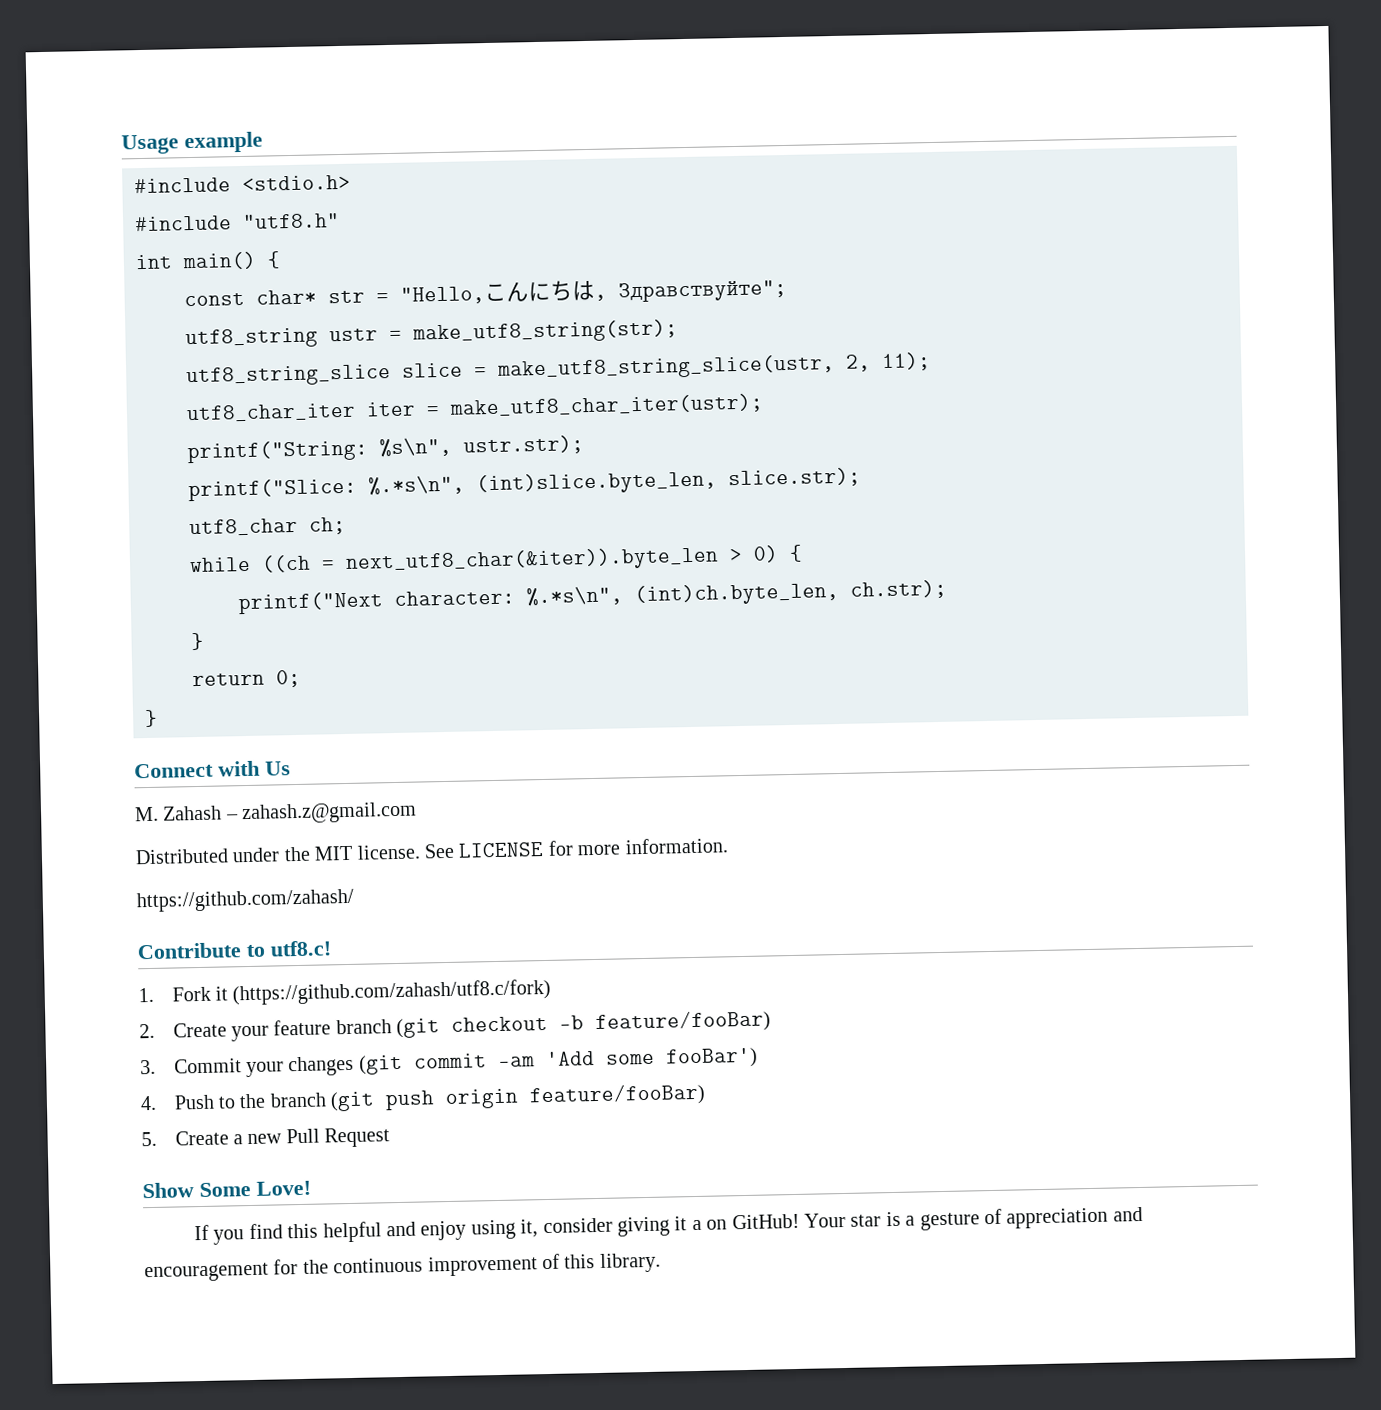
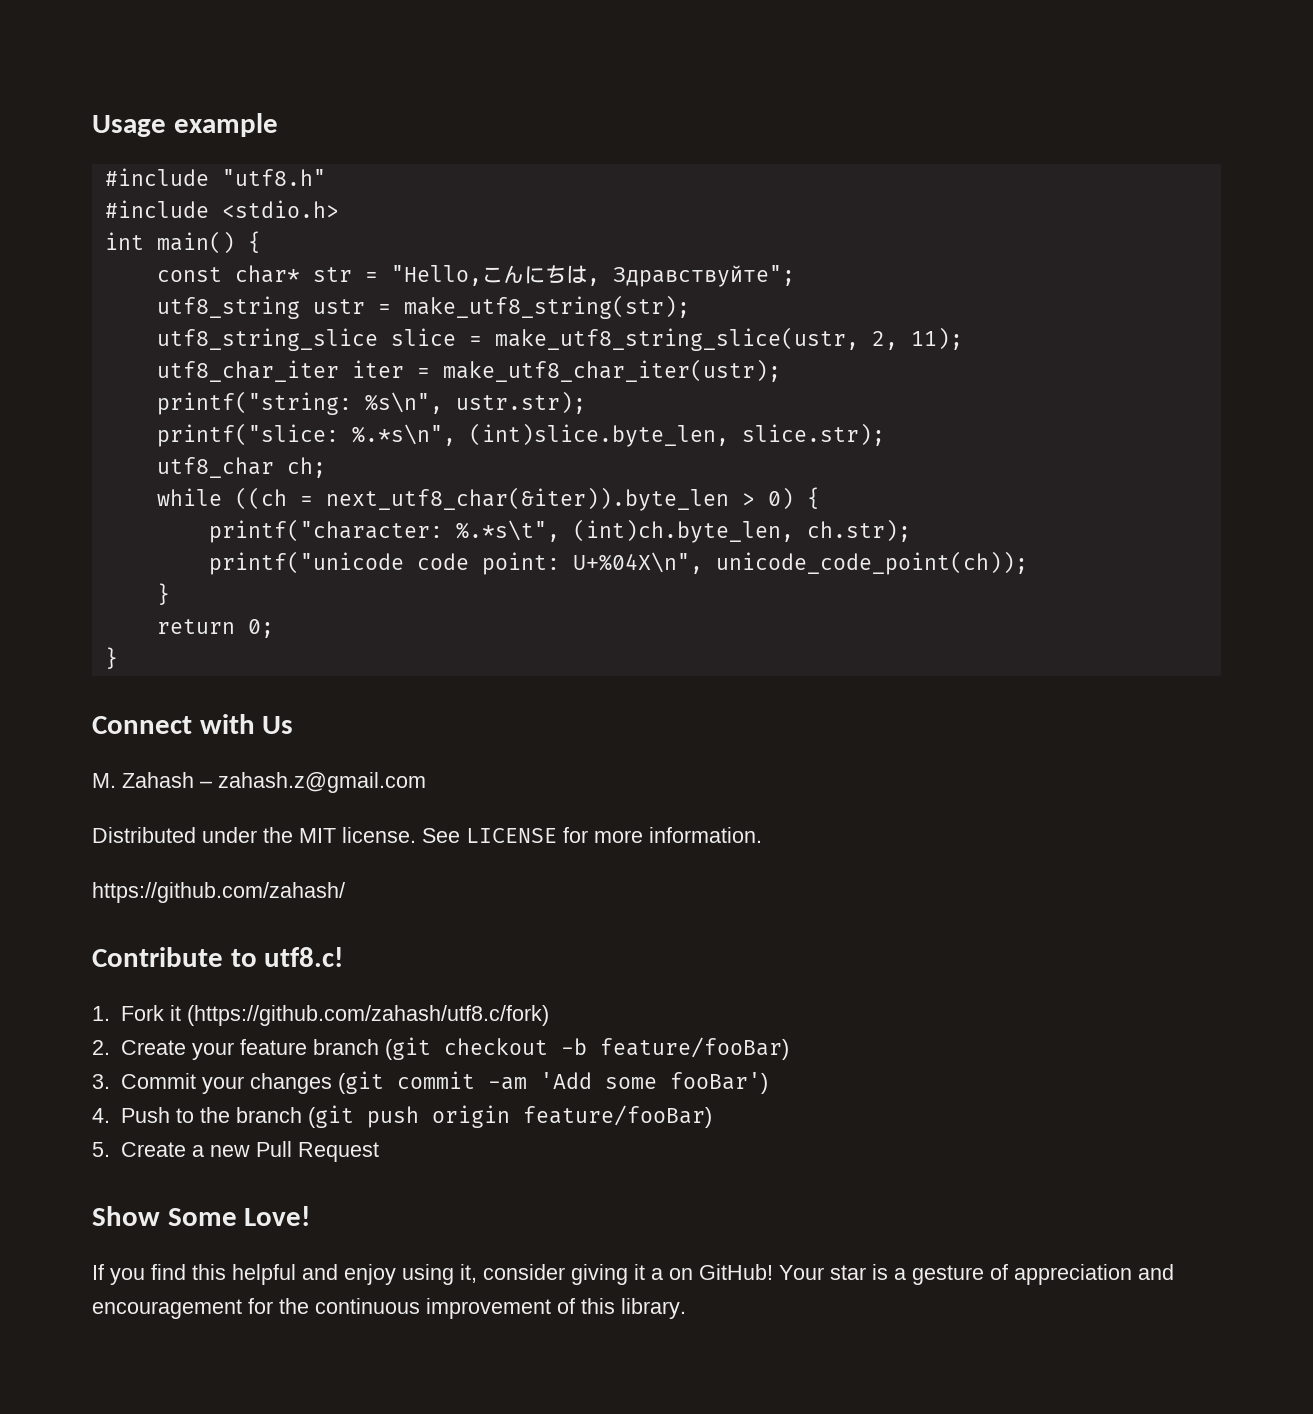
+ #include "utf8.h"
  #include <stdio.h>
- #include "utf8.h"
- printf("String: %s\n", ustr.str);
+ printf("string: %s\n", ustr.str);
- printf("Slice: %.*s\n", (int)slice.byte_len, slice.str);
+ printf("slice: %.*s\n", (int)slice.byte_len, slice.str);
- printf("Next character: %.*s\n", (int)ch.byte_len, ch.str);
+ printf("character: %.*s\t", (int)ch.byte_len, ch.str);
+ printf("unicode code point: U+%04X\n", unicode_code_point(ch));

